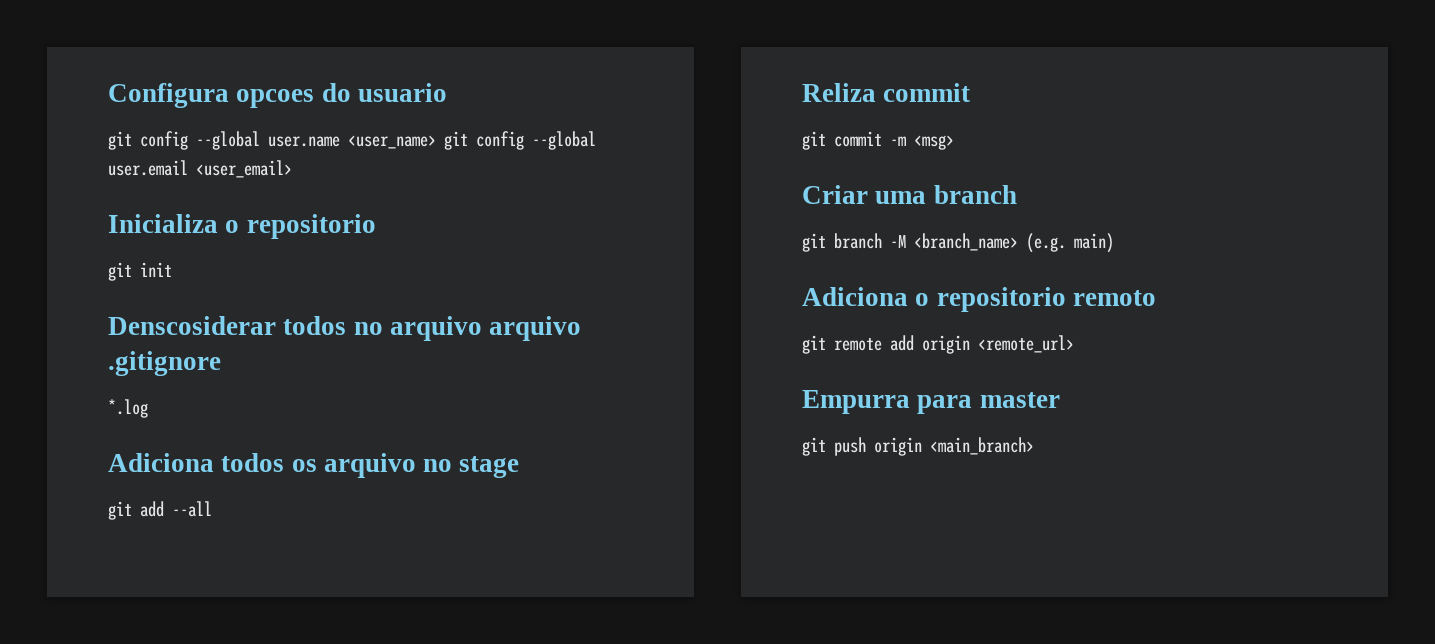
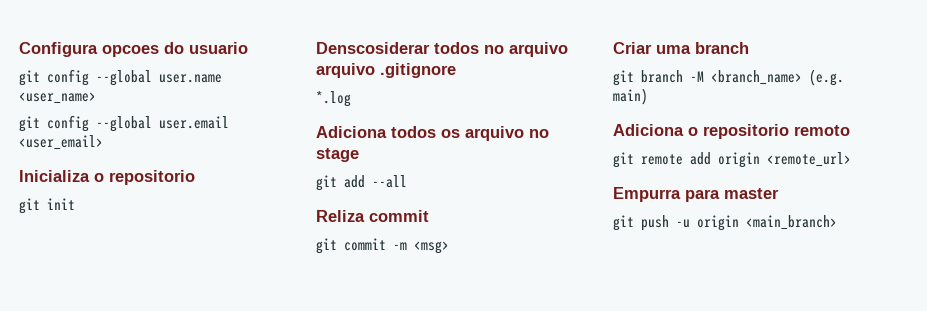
- git config --global user.name <user_name> git config --global user.email <user_email>
+ git config --global user.name <user_name>
+ git config --global user.email <user_email>
- git push origin <main_branch>
+ git push -u origin <main_branch>

